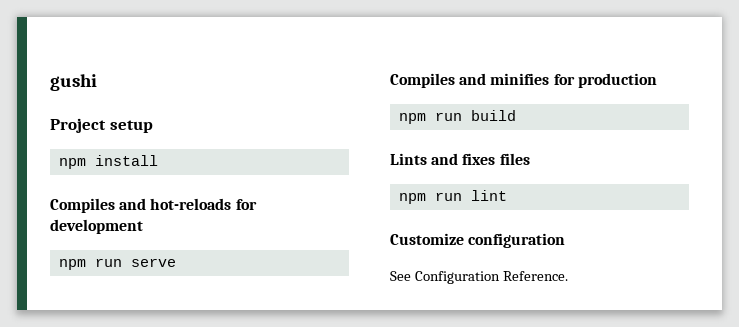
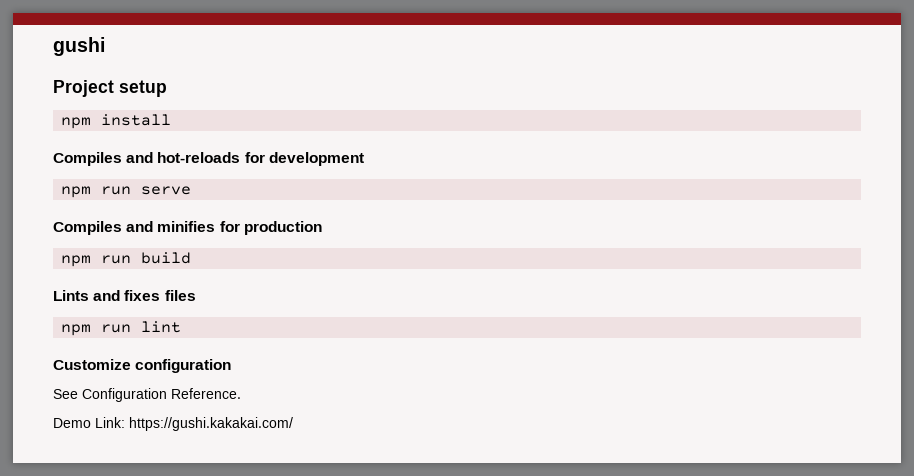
+ Demo Link: https://gushi.kakakai.com/

